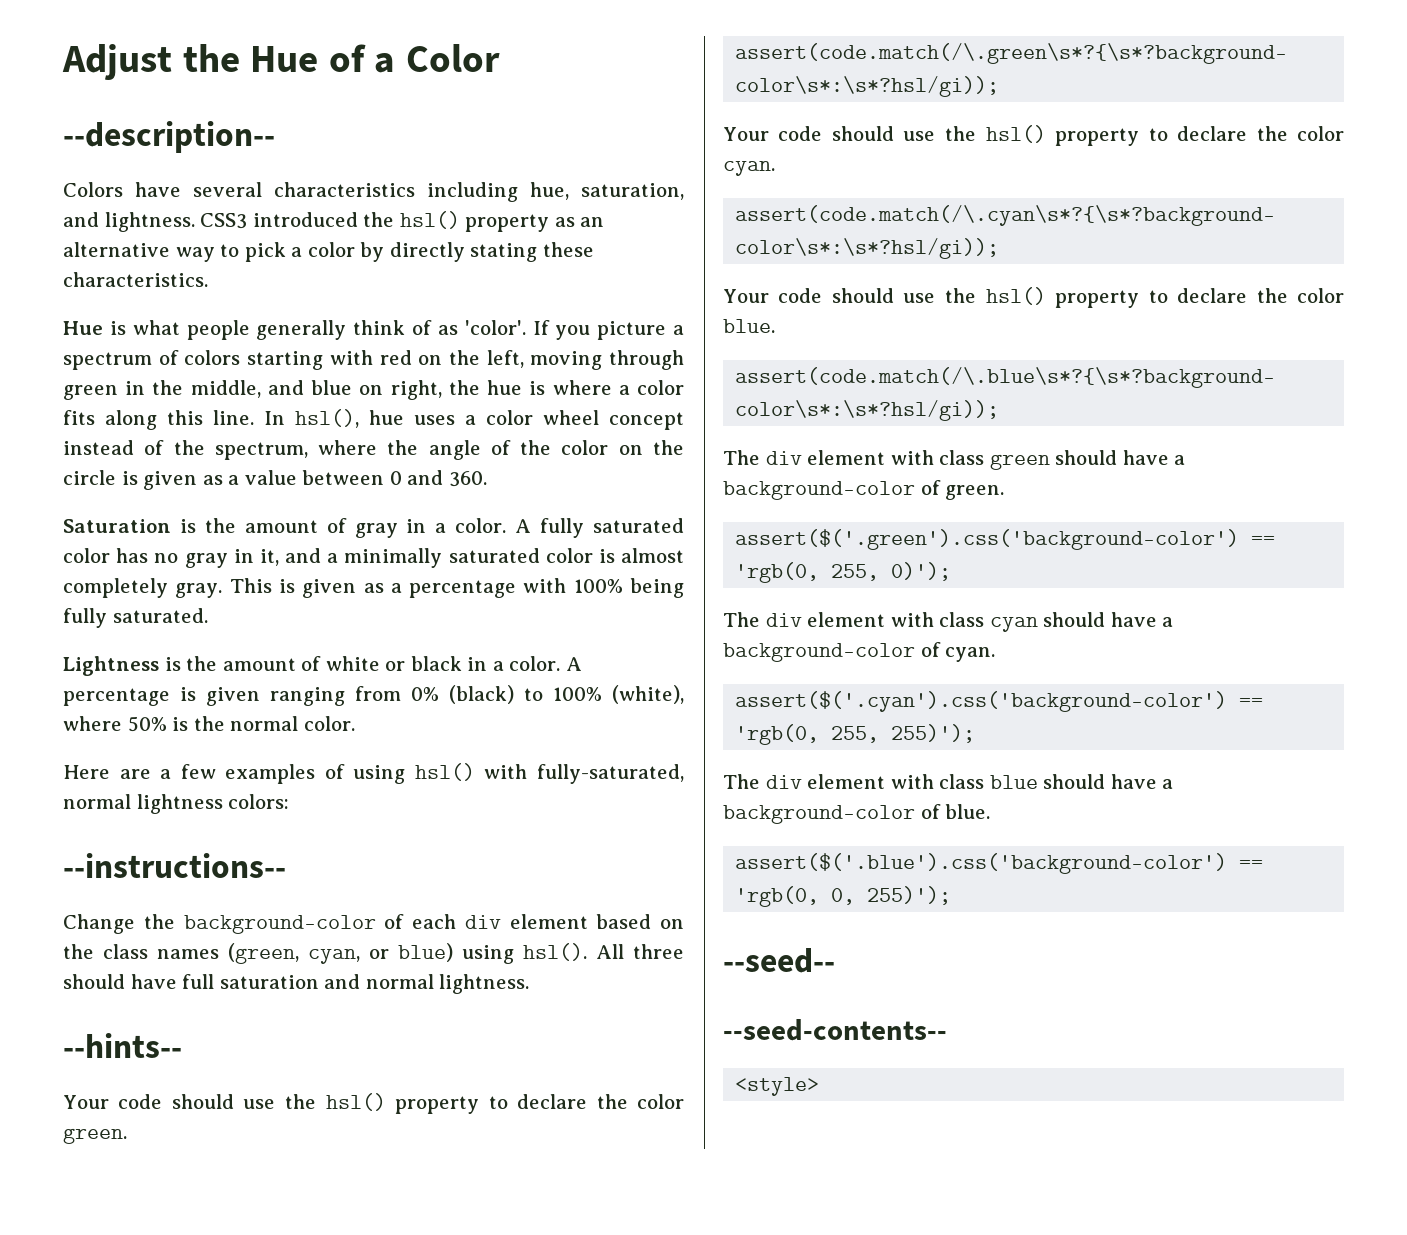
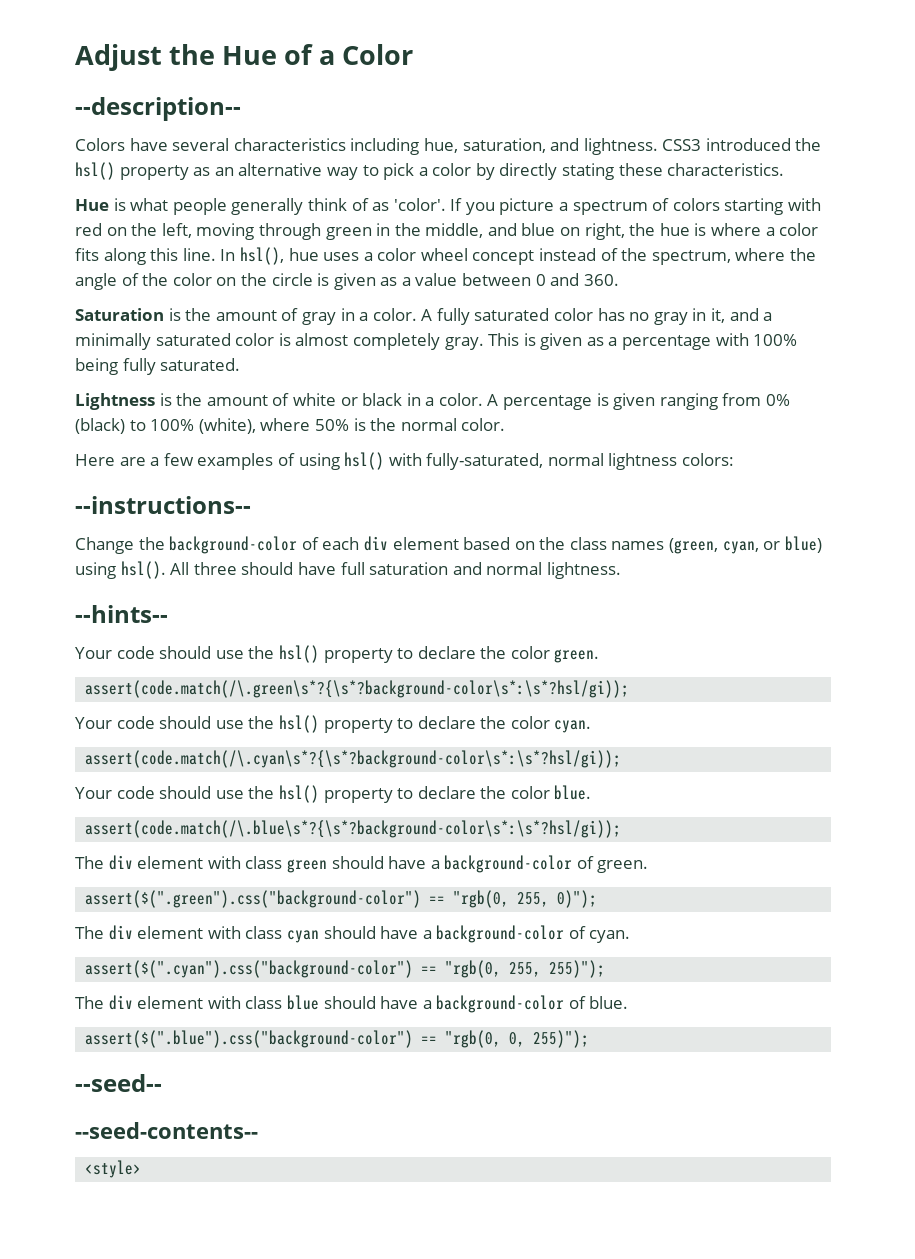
- assert($('.green').css('background-color') == 'rgb(0, 255, 0)');
+ assert($(".green").css("background-color") == "rgb(0, 255, 0)");
- assert($('.cyan').css('background-color') == 'rgb(0, 255, 255)');
+ assert($(".cyan").css("background-color") == "rgb(0, 255, 255)");
- assert($('.blue').css('background-color') == 'rgb(0, 0, 255)');
+ assert($(".blue").css("background-color") == "rgb(0, 0, 255)");

